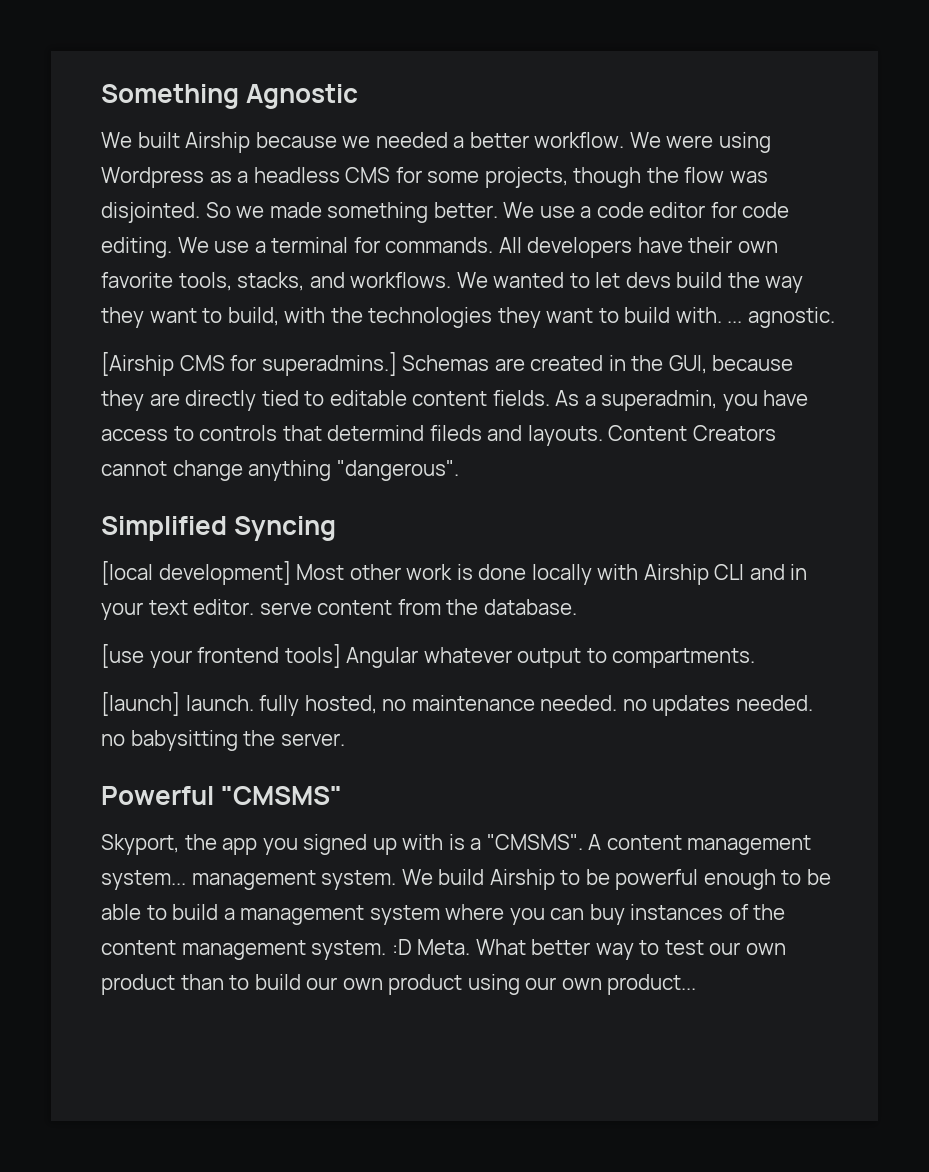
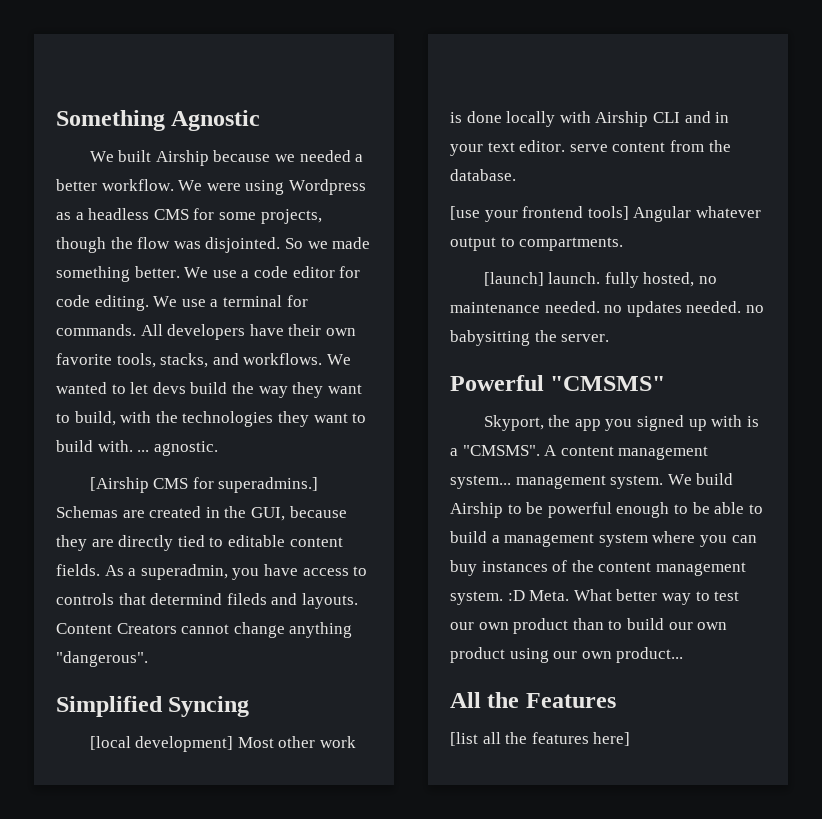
+ All the Features
+ [list all the features here]

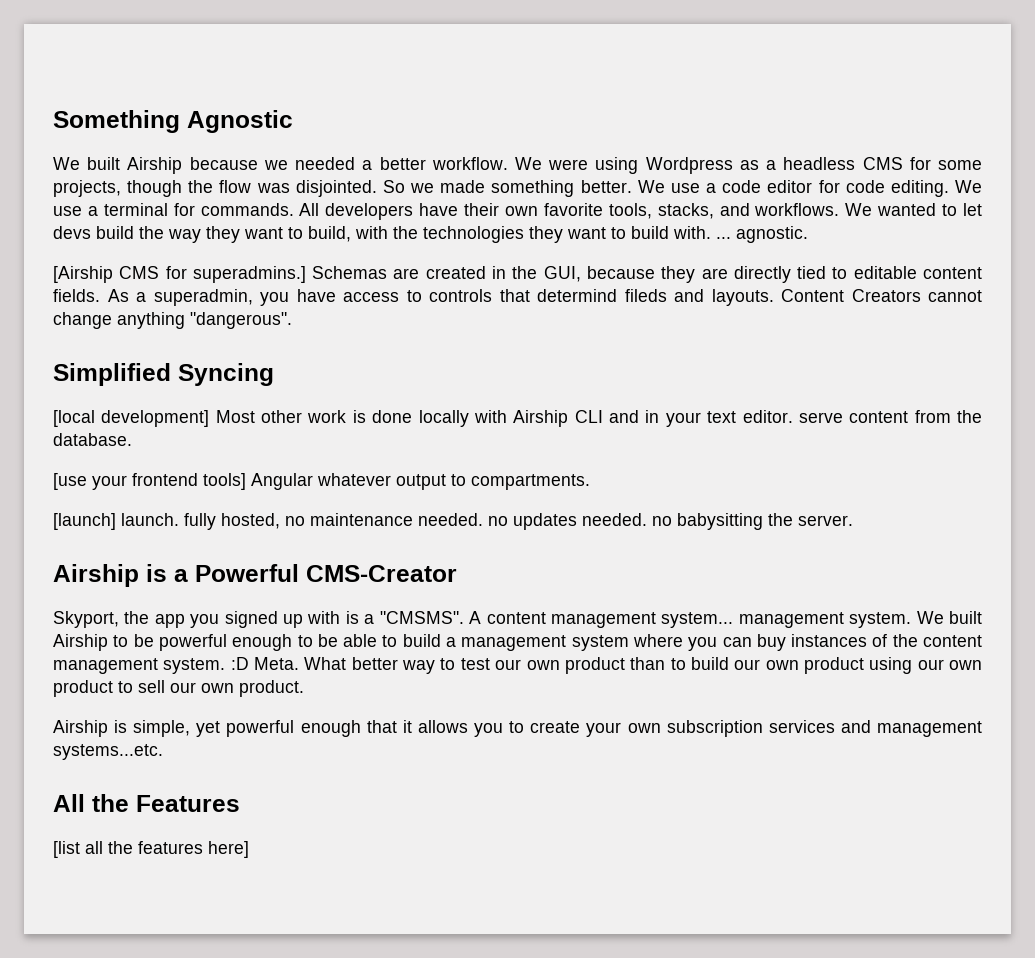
- Powerful "CMSMS"
+ Airship is a Powerful CMS-Creator
- We build Airship to be powerful enough to be able to build a management system where you can buy instances of the content management system. :D Meta.
+ We built Airship to be powerful enough to be able to build a management system where you can buy instances of the content management system. :D Meta.
- What better way to test our own product than to build our own product using our own product...
+ What better way to test our own product than to build our own product using our own product to sell our own product.
+ Airship is simple, yet powerful enough that it allows you to create your own subscription services and management systems...etc.

